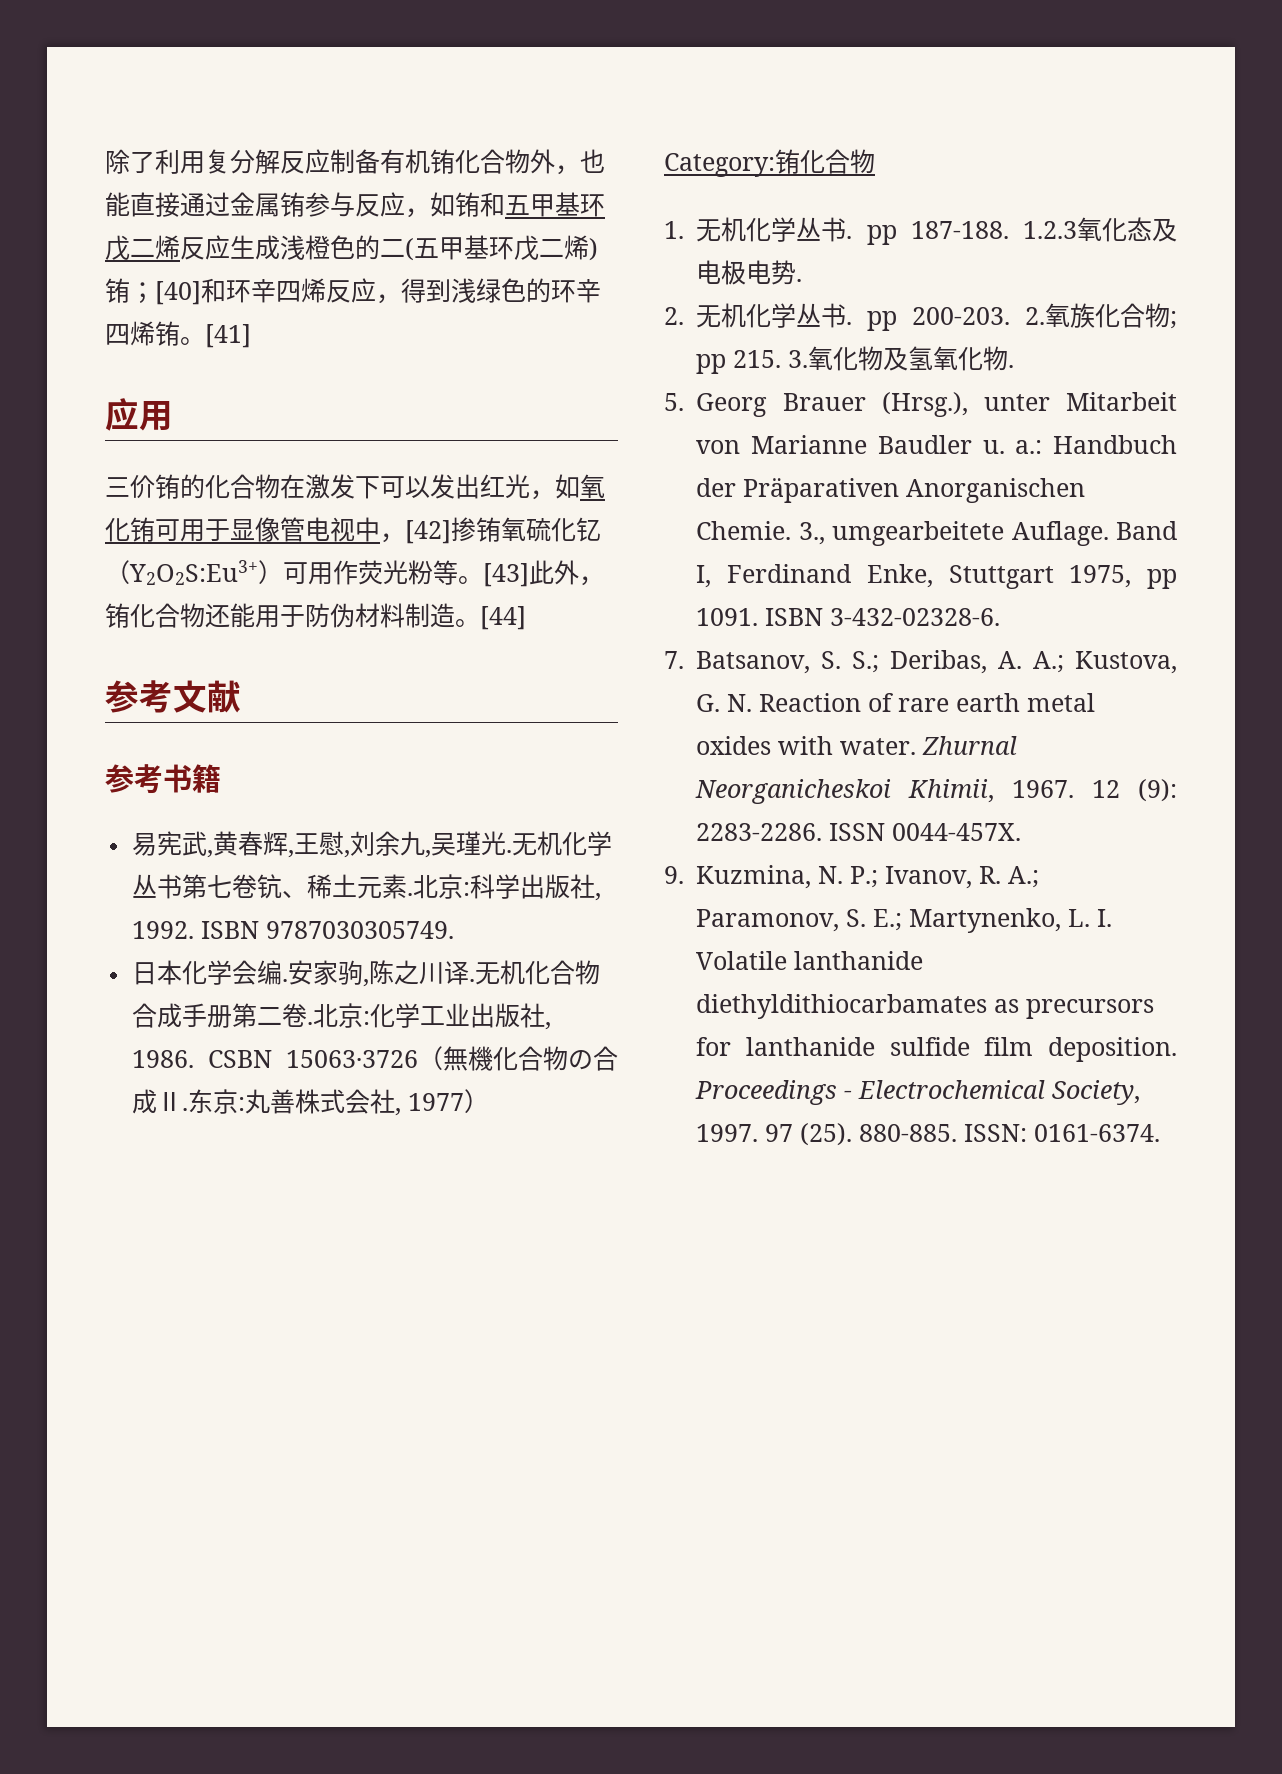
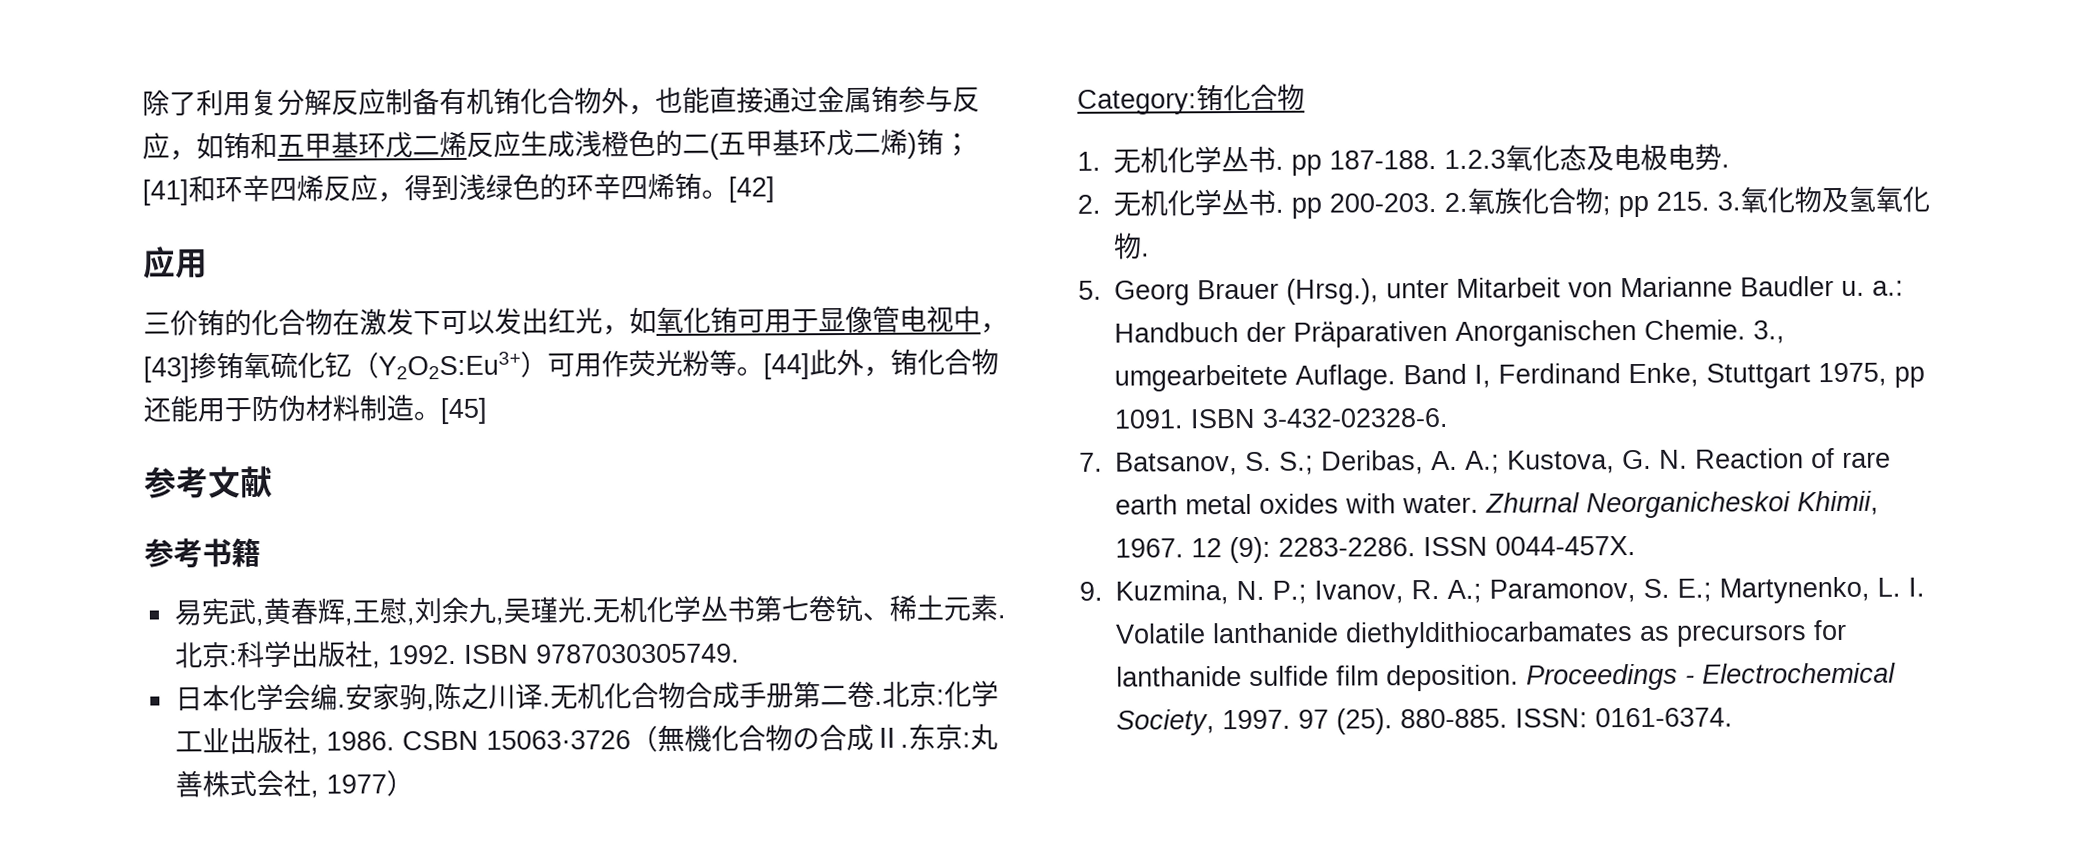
- 除了利用复分解反应制备有机铕化合物外，也能直接通过金属铕参与反应，如铕和五甲基环戊二烯反应生成浅橙色的二(五甲基环戊二烯)铕；[40]和环辛四烯反应，得到浅绿色的环辛四烯铕。
+ 除了利用复分解反应制备有机铕化合物外，也能直接通过金属铕参与反应，如铕和五甲基环戊二烯反应生成浅橙色的二(五甲基环戊二烯)铕；[41]和环辛四烯反应，得到浅绿色的环辛四烯铕。
- [41]
+ [42]
- 三价铕的化合物在激发下可以发出红光，如氧化铕可用于显像管电视中，[42]掺铕氧硫化钇（Y2O2S:Eu3+）可用作荧光粉等。
+ 三价铕的化合物在激发下可以发出红光，如氧化铕可用于显像管电视中，[43]掺铕氧硫化钇（Y2O2S:Eu3+）可用作荧光粉等。
- [43]此外，铕化合物还能用于防伪材料制造。
+ [44]此外，铕化合物还能用于防伪材料制造。
- [44]
+ [45]

